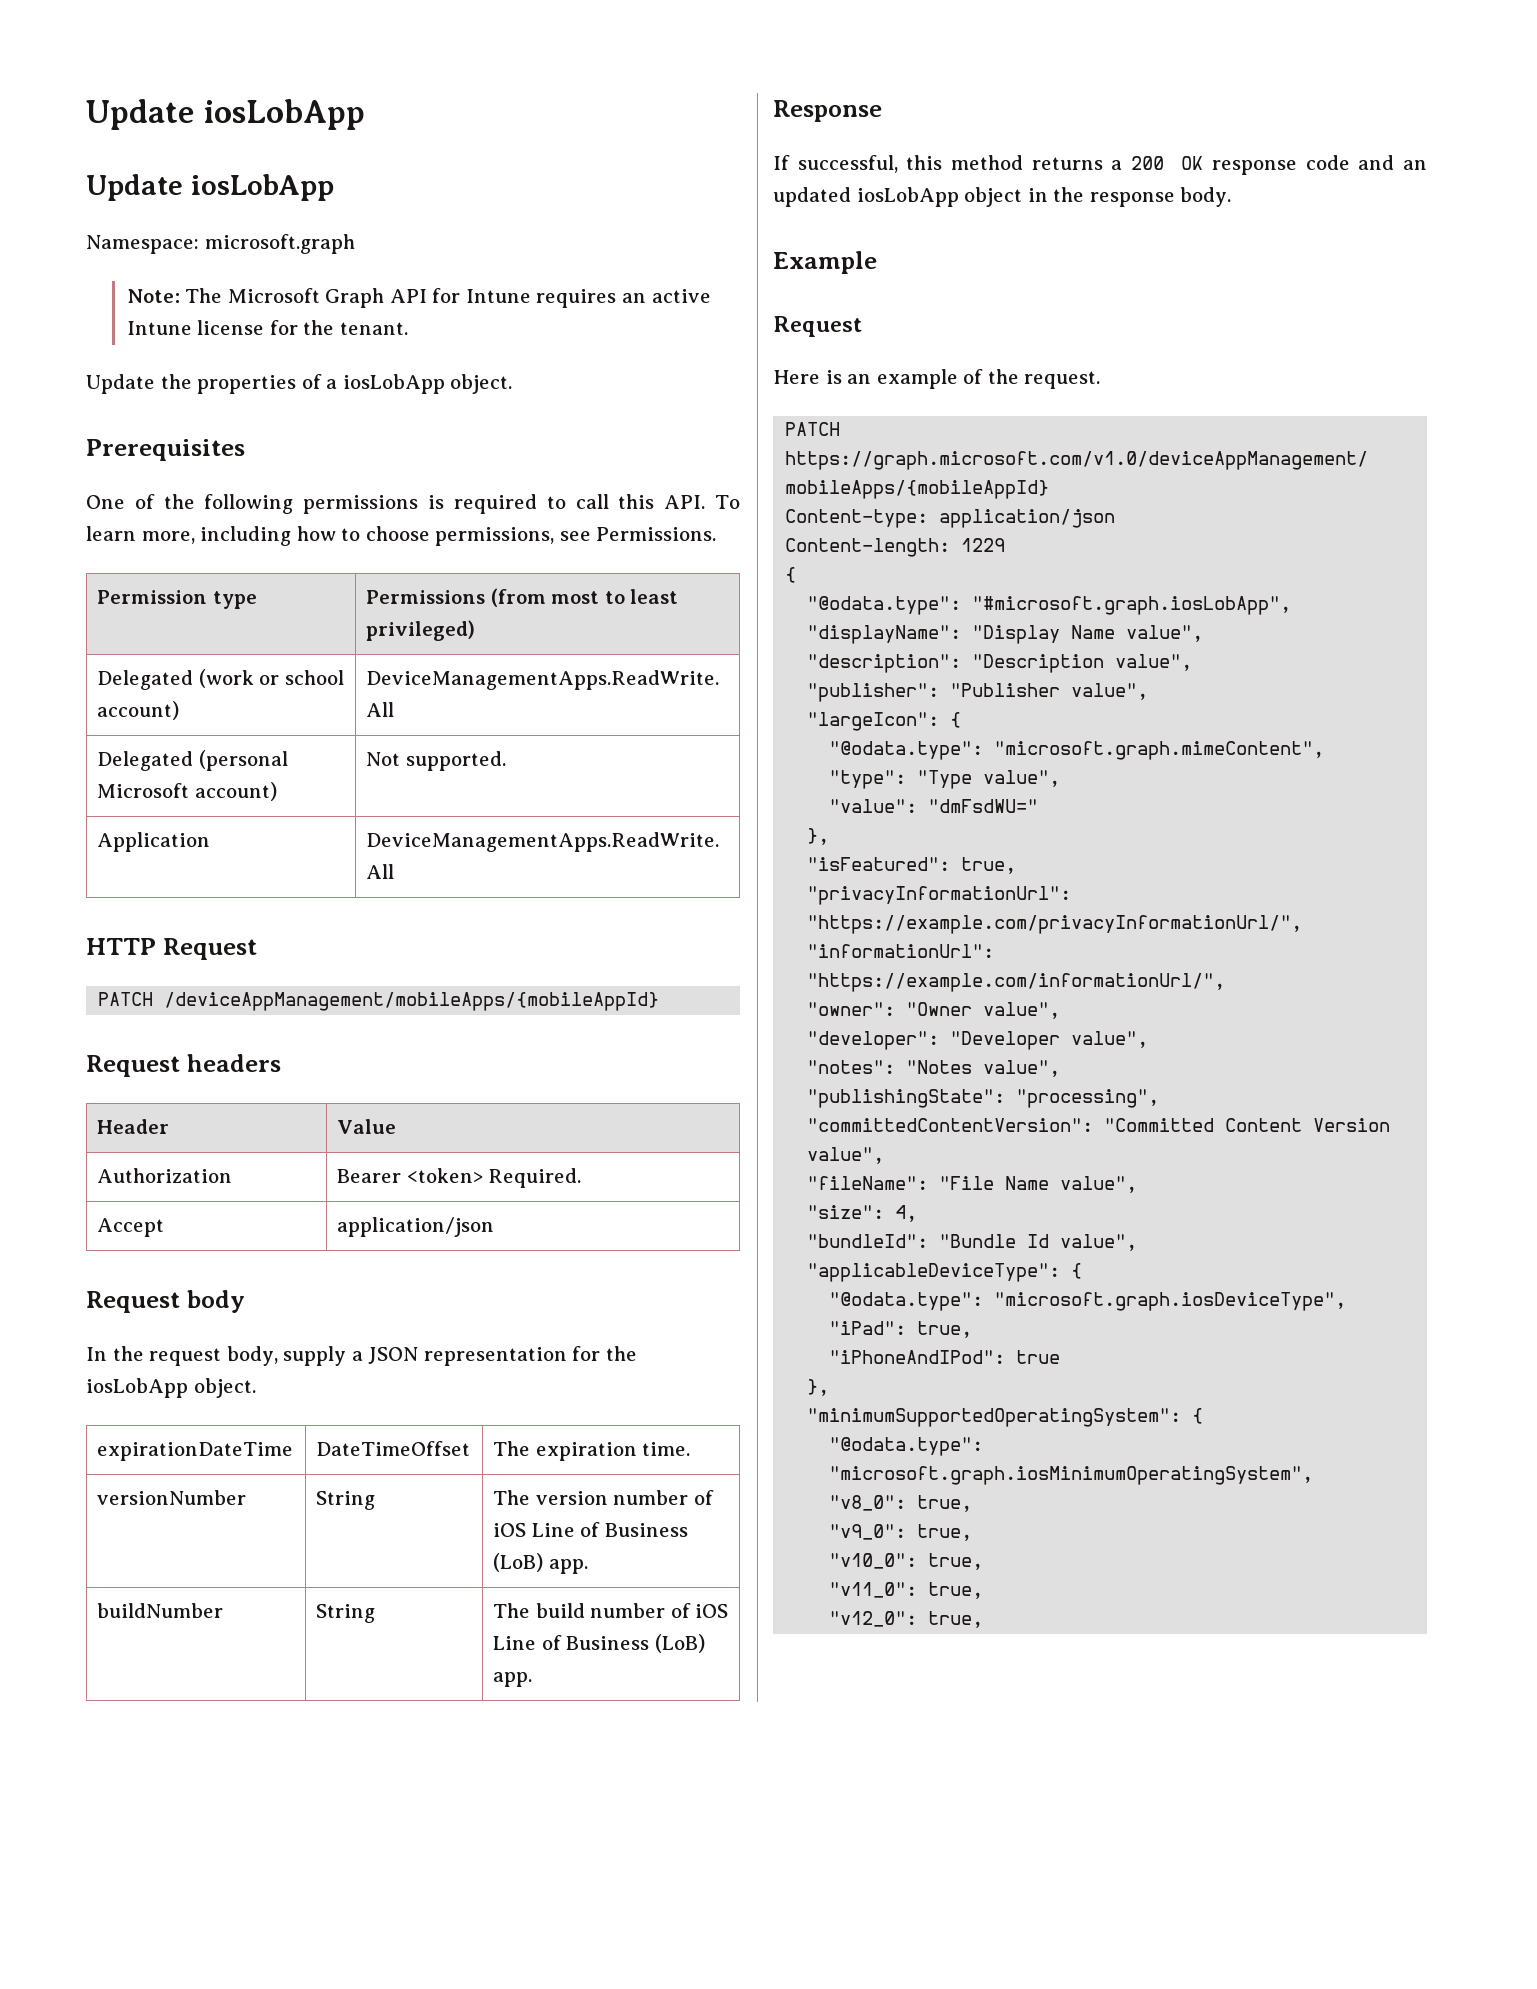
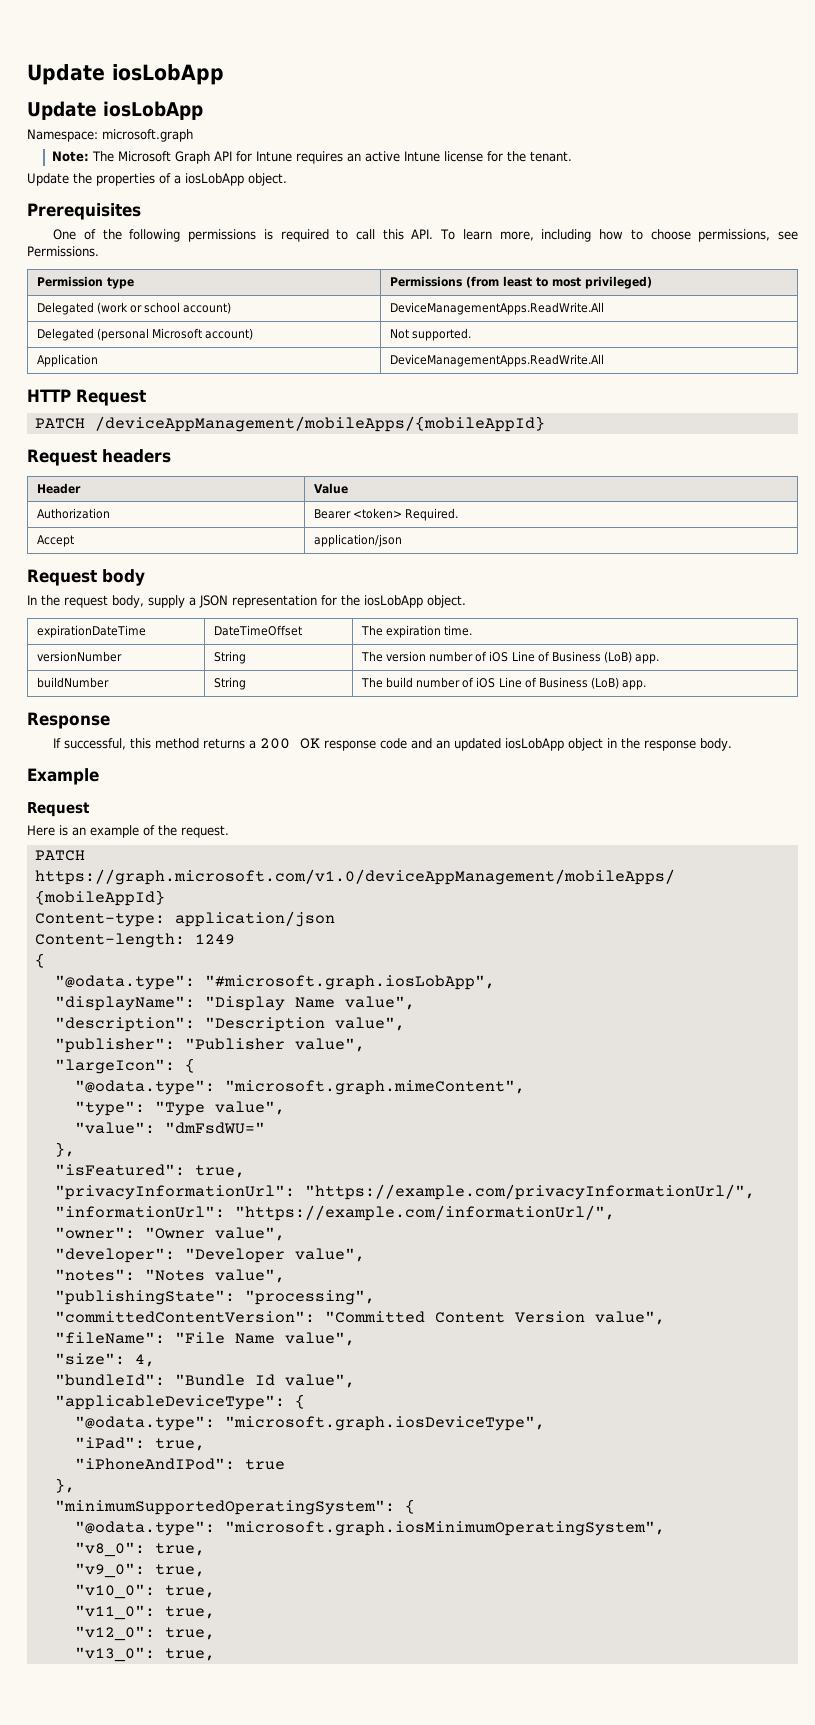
- Permission type | Permissions (from most to least privileged)
+ Permission type | Permissions (from least to most privileged)
- Content-length: 1229
+ Content-length: 1249
+ "v13_0": true,

